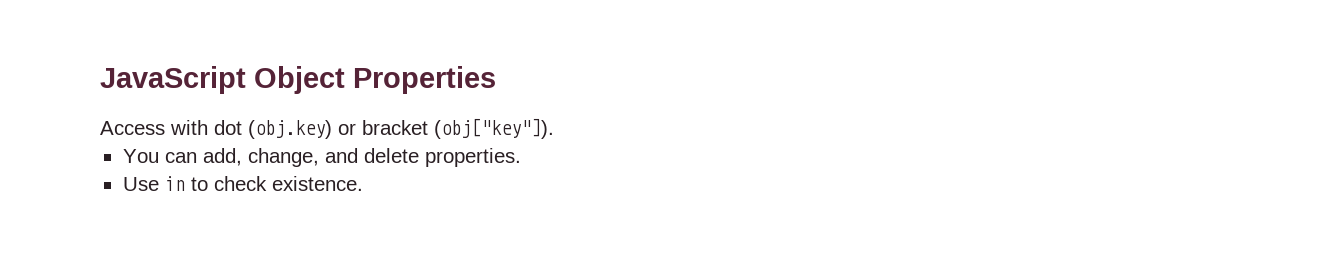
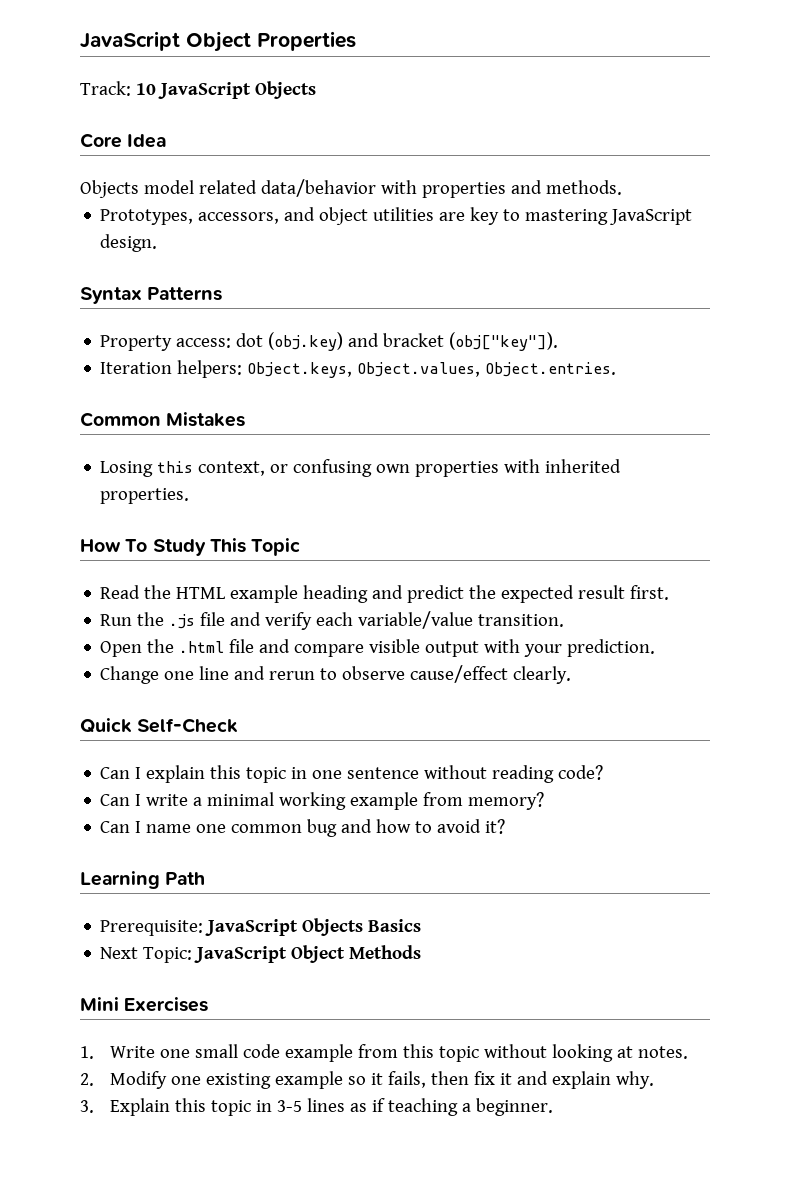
- Access with dot (obj.key) or bracket (obj["key"]).
+ Track: 10 JavaScript Objects
+ Core Idea
+ Objects model related data/behavior with properties and methods.
+ Prototypes, accessors, and object utilities are key to mastering JavaScript design.
+ Syntax Patterns
+ Property access: dot (obj.key) and bracket (obj["key"]).
- You can add, change, and delete properties.
- Use in to check existence.
+ Iteration helpers: Object.keys, Object.values, Object.entries.
+ Common Mistakes
+ Losing this context, or confusing own properties with inherited properties.
+ How To Study This Topic
+ Read the HTML example heading and predict the expected result first.
+ Run the .js file and verify each variable/value transition.
+ Open the .html file and compare visible output with your prediction.
+ Change one line and rerun to observe cause/effect clearly.
+ Quick Self-Check
+ Can I explain this topic in one sentence without reading code?
+ Can I write a minimal working example from memory?
+ Can I name one common bug and how to avoid it?
+ Learning Path
+ Prerequisite: JavaScript Objects Basics
+ Next Topic: JavaScript Object Methods
+ Mini Exercises
+ 1. Write one small code example from this topic without looking at notes.
+ 2. Modify one existing example so it fails, then fix it and explain why.
+ 3. Explain this topic in 3-5 lines as if teaching a beginner.

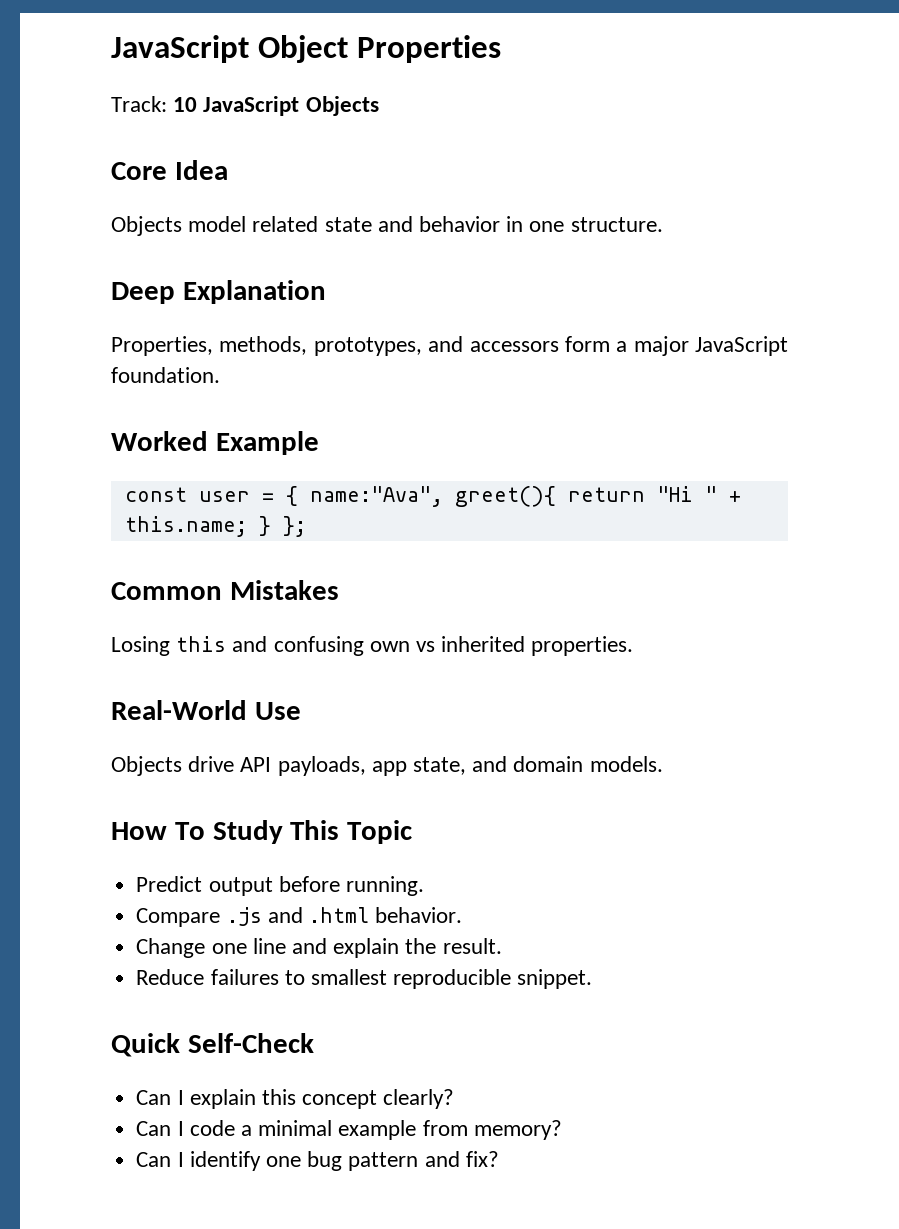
- Objects model related data/behavior with properties and methods.
- Prototypes, accessors, and object utilities are key to mastering JavaScript design.
- Syntax Patterns
- Property access: dot (obj.key) and bracket (obj["key"]).
- Iteration helpers: Object.keys, Object.values, Object.entries.
+ Objects model related state and behavior in one structure.
+ Deep Explanation
+ Properties, methods, prototypes, and accessors form a major JavaScript foundation.
+ Worked Example
+ const user = { name:"Ava", greet(){ return "Hi " + this.name; } };
  Common Mistakes
- Losing this context, or confusing own properties with inherited properties.
+ Losing this and confusing own vs inherited properties.
+ Real-World Use
+ Objects drive API payloads, app state, and domain models.
- Read the HTML example heading and predict the expected result first.
- Run the .js file and verify each variable/value transition.
- Open the .html file and compare visible output with your prediction.
- Change one line and rerun to observe cause/effect clearly.
+ Predict output before running.
+ Compare .js and .html behavior.
+ Change one line and explain the result.
+ Reduce failures to smallest reproducible snippet.
- Can I explain this topic in one sentence without reading code?
- Can I write a minimal working example from memory?
+ Can I explain this concept clearly?
+ Can I code a minimal example from memory?
- Can I name one common bug and how to avoid it?
- Learning Path
- Prerequisite: JavaScript Objects Basics
- Next Topic: JavaScript Object Methods
- Mini Exercises
- 1. Write one small code example from this topic without looking at notes.
- 2. Modify one existing example so it fails, then fix it and explain why.
- 3. Explain this topic in 3-5 lines as if teaching a beginner.
+ Can I identify one bug pattern and fix?

